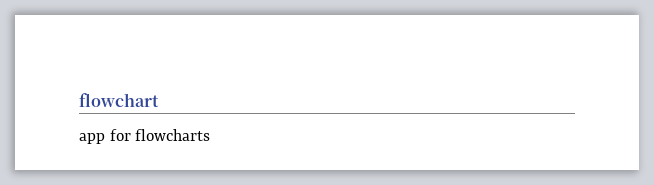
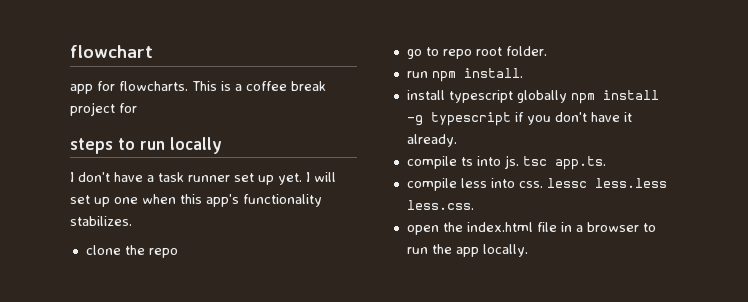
- app for flowcharts
+ app for flowcharts. This is a coffee break project for
+ steps to run locally
+ I don't have a task runner set up yet. I will set up one when this app's functionality stabilizes.
+ clone the repo
+ go to repo root folder.
+ run npm install.
+ install typescript globally npm install -g typescript if you don't have it already.
+ compile ts into js. tsc app.ts.
+ compile less into css. lessc less.less less.css.
+ open the index.html file in a browser to run the app locally.

